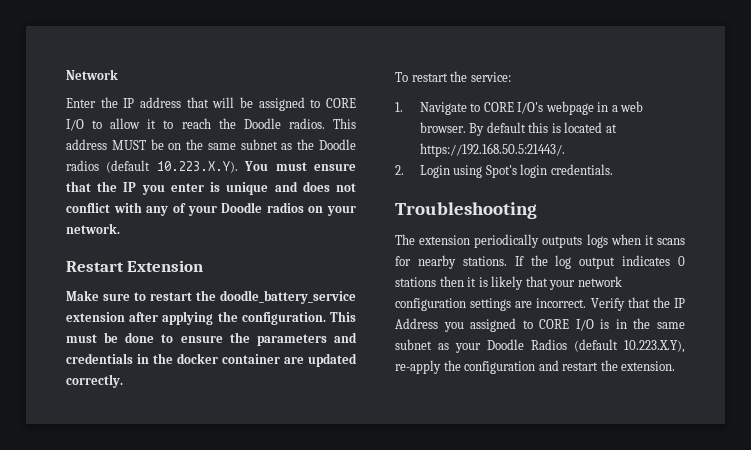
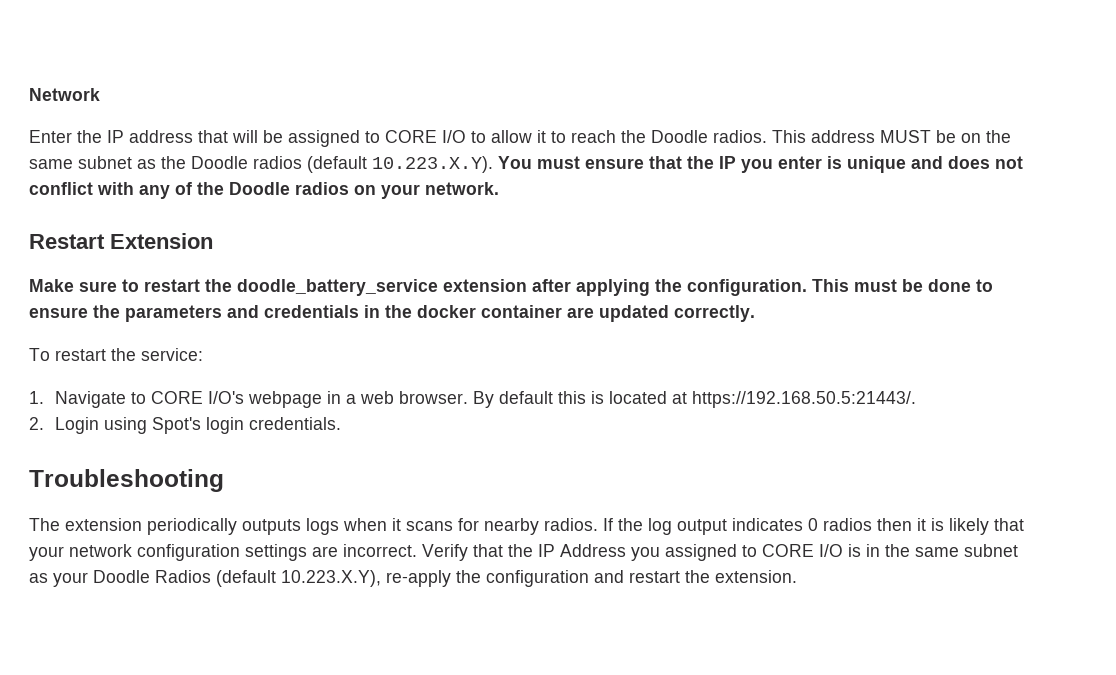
- This address MUST be on the same subnet as the Doodle radios (default 10.223.X.Y). You must ensure that the IP you enter is unique and does not conflict with any of your Doodle radios on your network.
+ This address MUST be on the same subnet as the Doodle radios (default 10.223.X.Y). You must ensure that the IP you enter is unique and does not conflict with any of the Doodle radios on your network.
- The extension periodically outputs logs when it scans for nearby stations.
+ The extension periodically outputs logs when it scans for nearby radios.
- If the log output indicates 0 stations then it is likely that your network configuration settings are incorrect.
+ If the log output indicates 0 radios then it is likely that your network configuration settings are incorrect.

